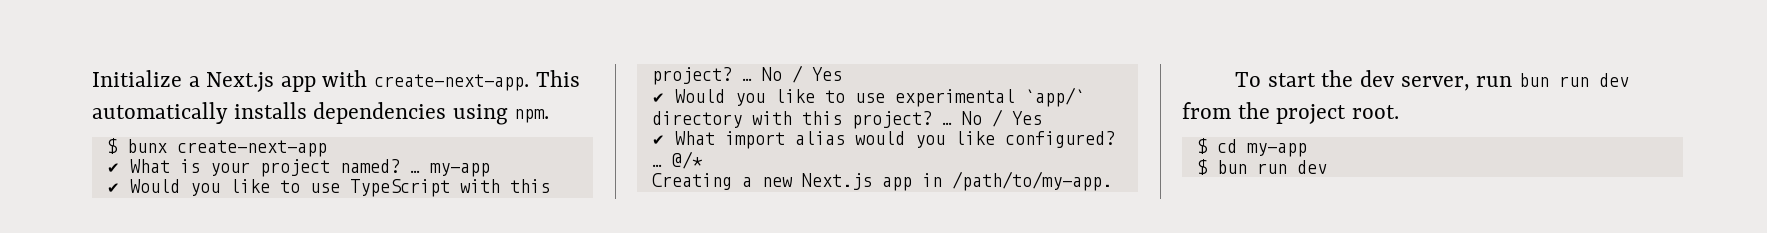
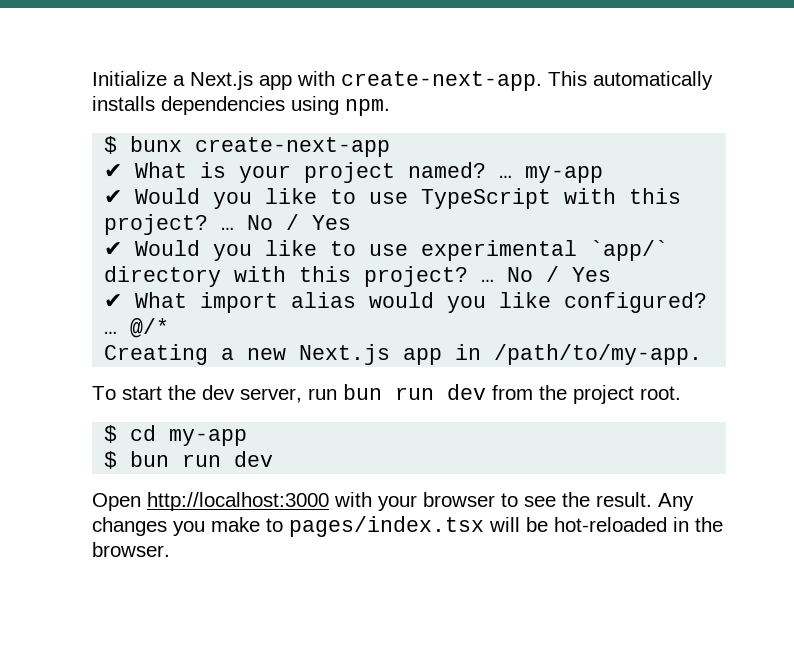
+ Open http://localhost:3000 with your browser to see the result. Any changes you make to pages/index.tsx will be hot-reloaded in the browser.

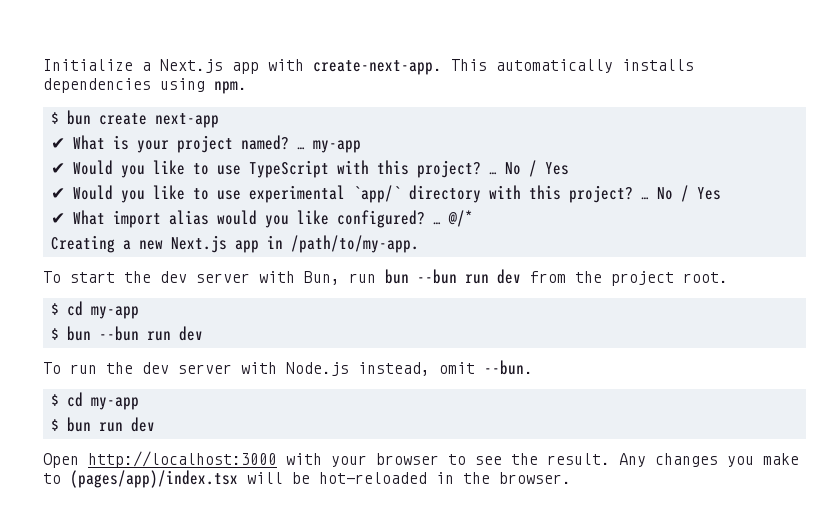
- $ bunx create-next-app
+ $ bun create next-app
- To start the dev server, run bun run dev from the project root.
+ To start the dev server with Bun, run bun --bun run dev from the project root.
+ $ bun --bun run dev
+ To run the dev server with Node.js instead, omit --bun.
+ $ cd my-app
- Any changes you make to pages/index.tsx will be hot-reloaded in the browser.
+ Any changes you make to (pages/app)/index.tsx will be hot-reloaded in the browser.

